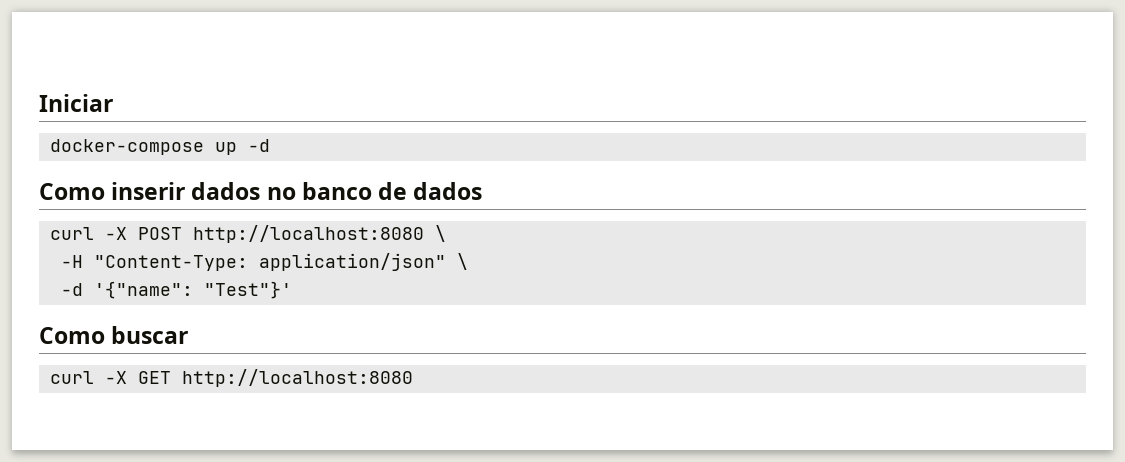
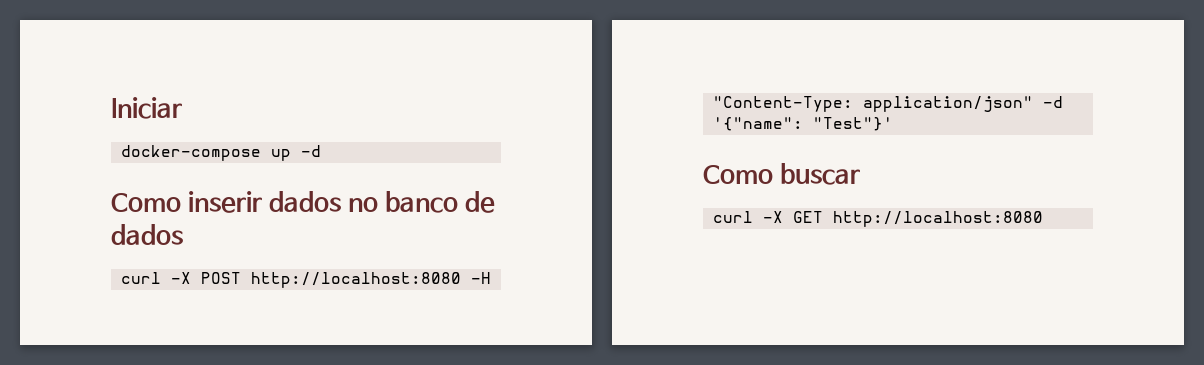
- curl -X POST http://localhost:8080 \
- -H "Content-Type: application/json" \
- -d '{"name": "Test"}'
+ curl -X POST http://localhost:8080 -H "Content-Type: application/json" -d '{"name": "Test"}'

